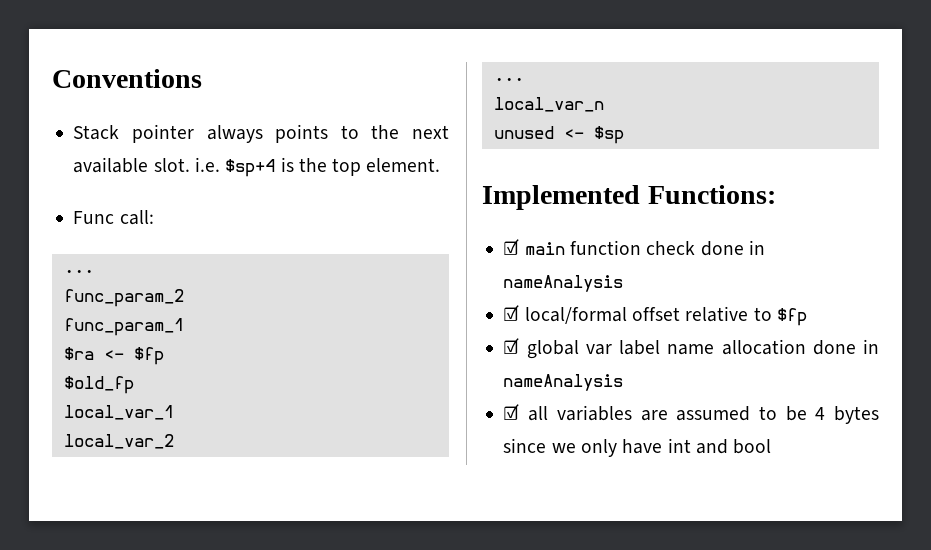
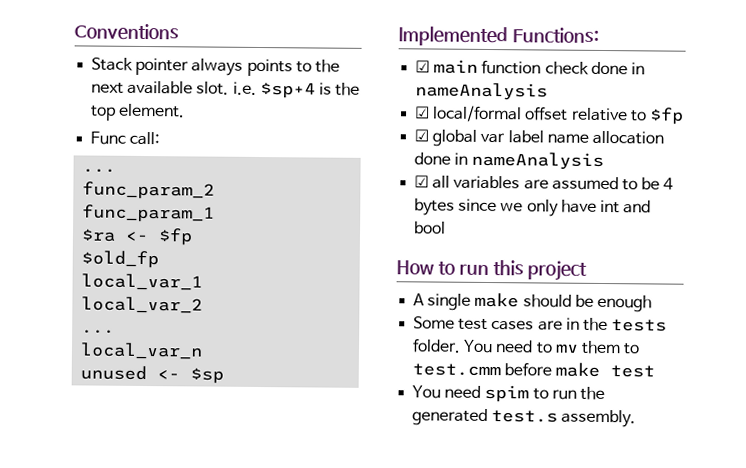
+ How to run this project
+ A single make should be enough
+ Some test cases are in the tests folder. You need to mv them to test.cmm before make test
+ You need spim to run the generated test.s assembly.

